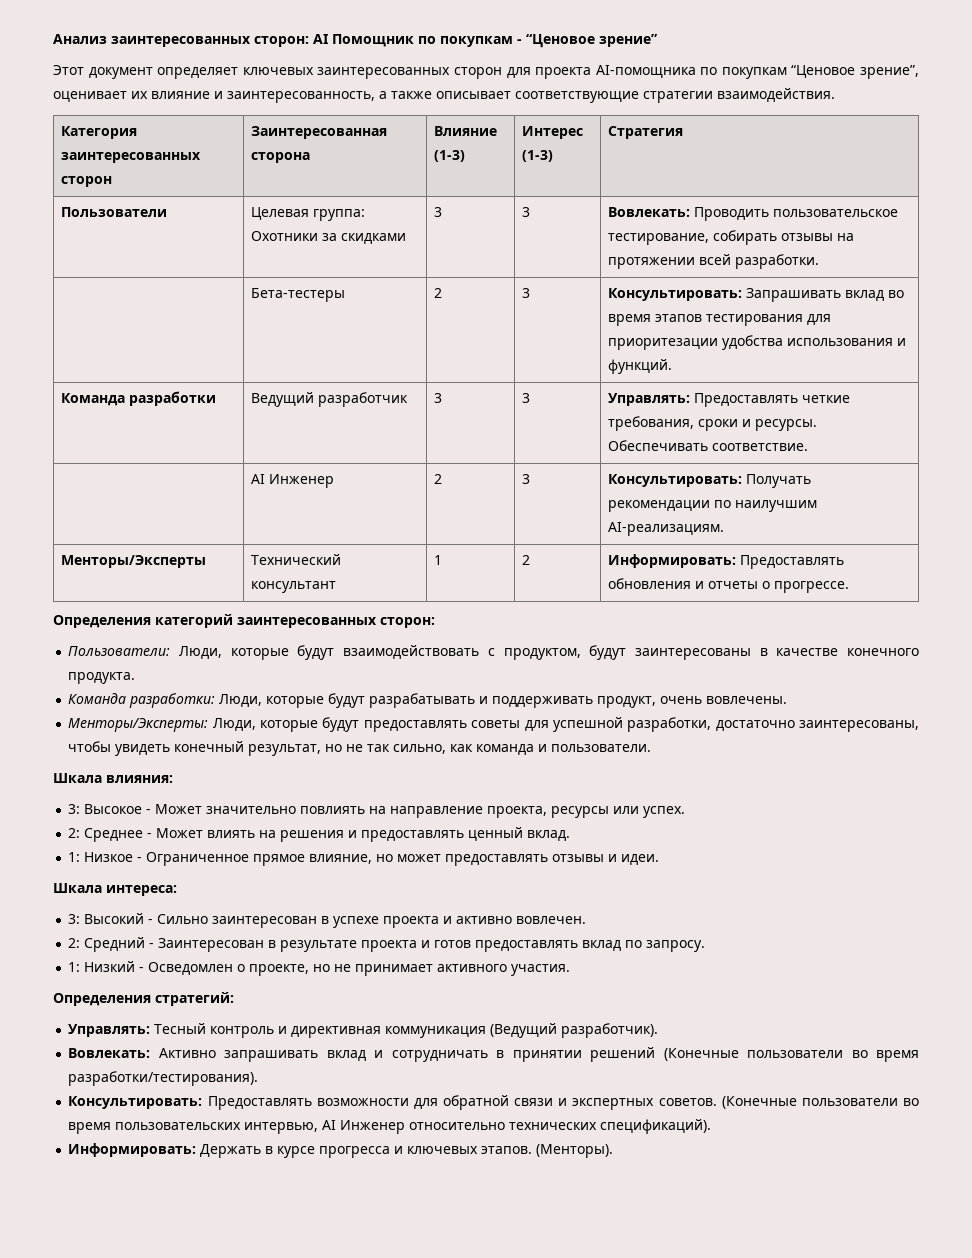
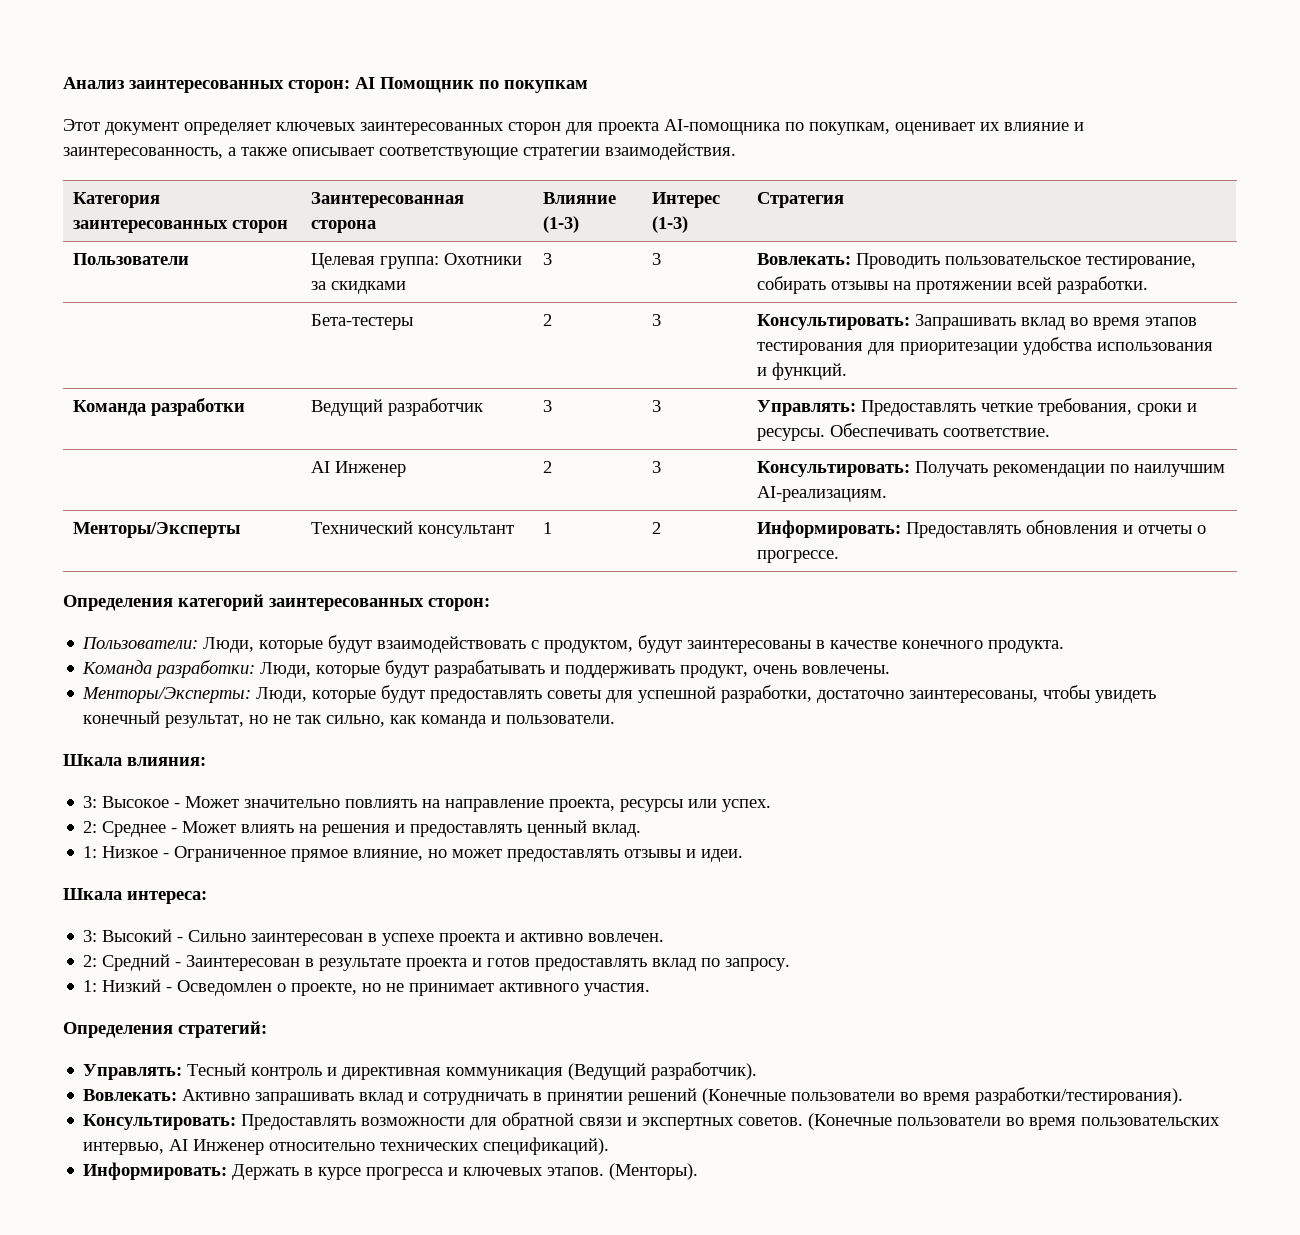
- Анализ заинтересованных сторон: AI Помощник по покупкам - “Ценовое зрение”
+ Анализ заинтересованных сторон: AI Помощник по покупкам
- Этот документ определяет ключевых заинтересованных сторон для проекта AI-помощника по покупкам “Ценовое зрение”, оценивает их влияние и заинтересованность, а также описывает соответствующие стратегии взаимодействия.
+ Этот документ определяет ключевых заинтересованных сторон для проекта AI-помощника по покупкам, оценивает их влияние и заинтересованность, а также описывает соответствующие стратегии взаимодействия.

